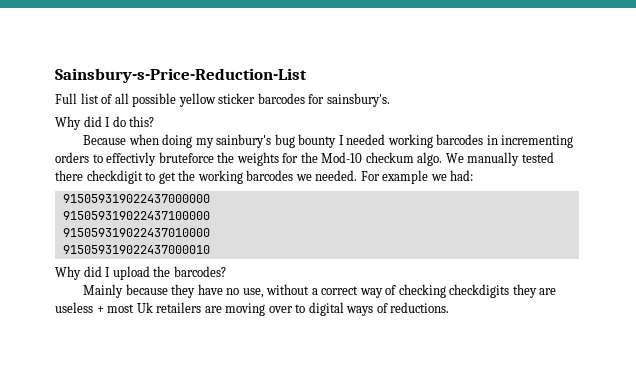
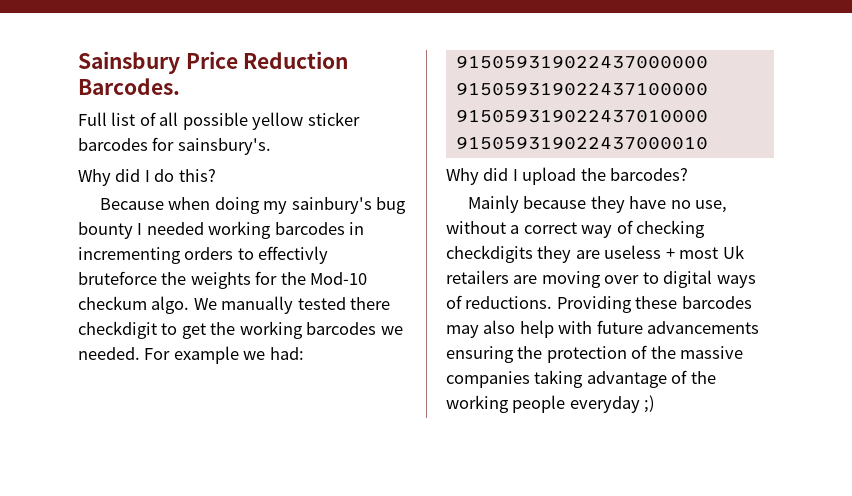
- Sainsbury-s-Price-Reduction-List
+ Sainsbury Price Reduction Barcodes.
+ Providing these barcodes may also help with future advancements ensuring the protection of the massive companies taking advantage of the working people everyday ;)

